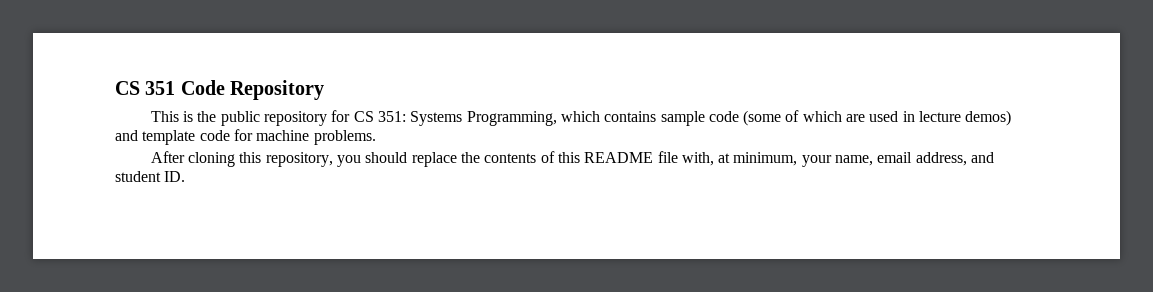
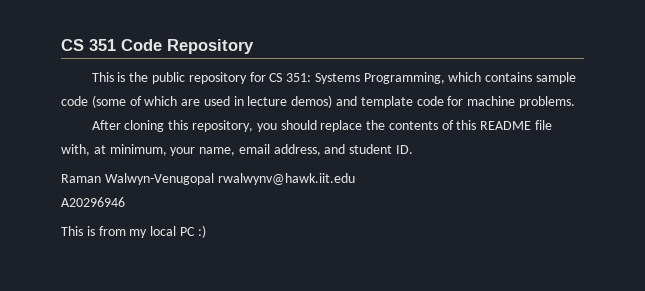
+ Raman Walwyn-Venugopal rwalwynv@hawk.iit.edu
+ A20296946
+ This is from my local PC :)

